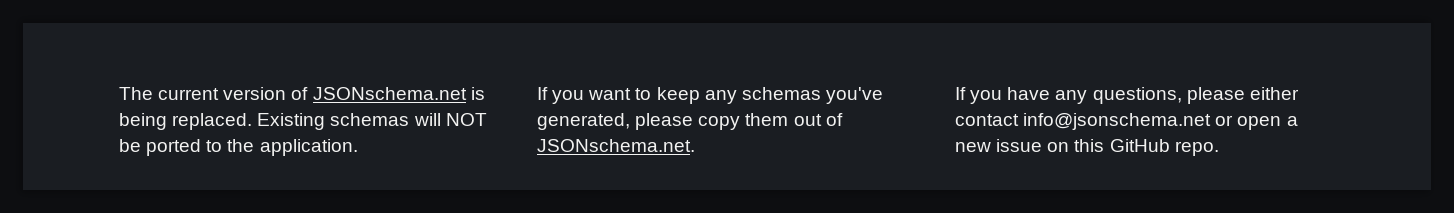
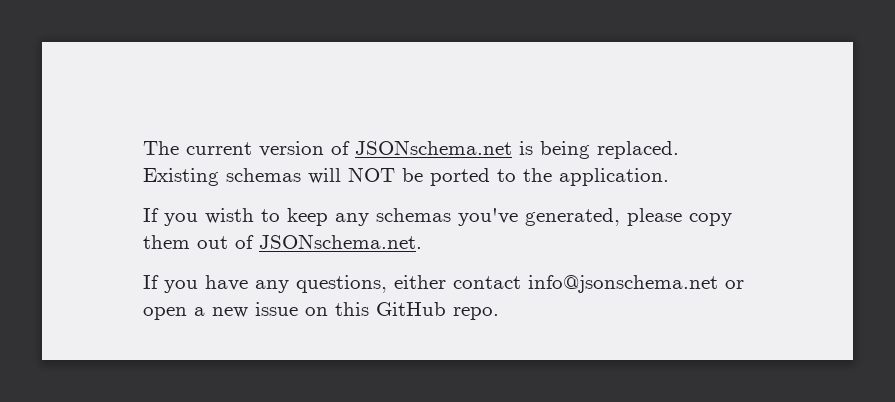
- If you want to keep any schemas you've generated, please copy them out of JSONschema.net.
+ If you wisth to keep any schemas you've generated, please copy them out of JSONschema.net.
- If you have any questions, please either contact info@jsonschema.net or open a new issue on this GitHub repo.
+ If you have any questions, either contact info@jsonschema.net or open a new issue on this GitHub repo.

